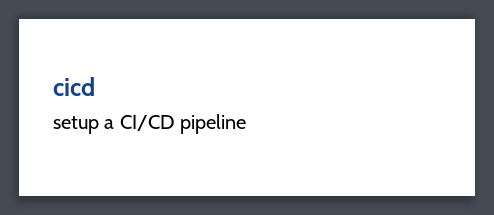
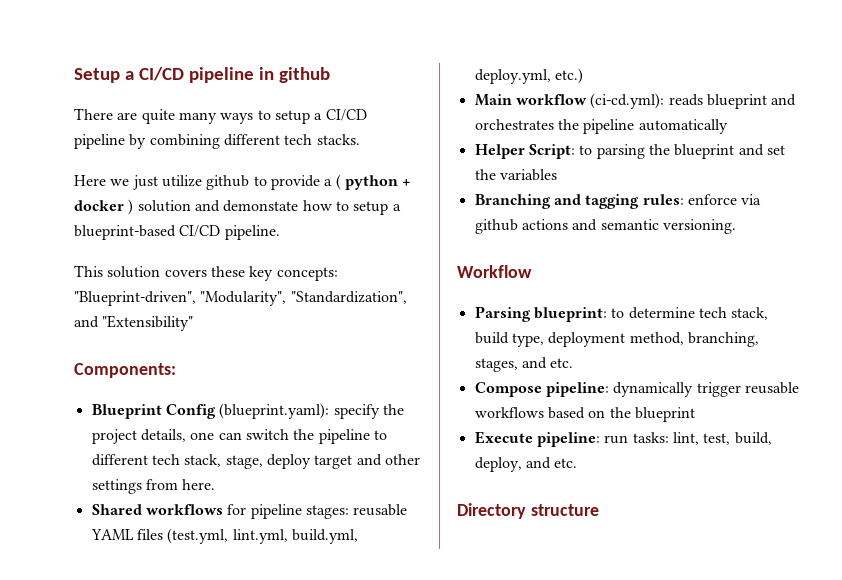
- cicd
- setup a CI/CD pipeline
+ Setup a CI/CD pipeline in github
+ There are quite many ways to setup a CI/CD pipeline by combining different tech stacks.
+ Here we just utilize github to provide a ( python + docker ) solution and demonstate how to setup a blueprint-based CI/CD pipeline.
+ This solution covers these key concepts: "Blueprint-driven", "Modularity", "Standardization", and "Extensibility"
+ Components:
+ Blueprint Config (blueprint.yaml): specify the project details, one can switch the pipeline to different tech stack, stage, deploy target and other settings from here.
+ Shared workflows for pipeline stages: reusable YAML files (test.yml, lint.yml, build.yml, deploy.yml, etc.)
+ Main workflow (ci-cd.yml): reads blueprint and orchestrates the pipeline automatically
+ Helper Script: to parsing the blueprint and set the variables
+ Branching and tagging rules: enforce via github actions and semantic versioning.
+ Workflow
+ Parsing blueprint: to determine tech stack, build type, deployment method, branching, stages, and etc.
+ Compose pipeline: dynamically trigger reusable workflows based on the blueprint
+ Execute pipeline: run tasks: lint, test, build, deploy, and etc.
+ Directory structure

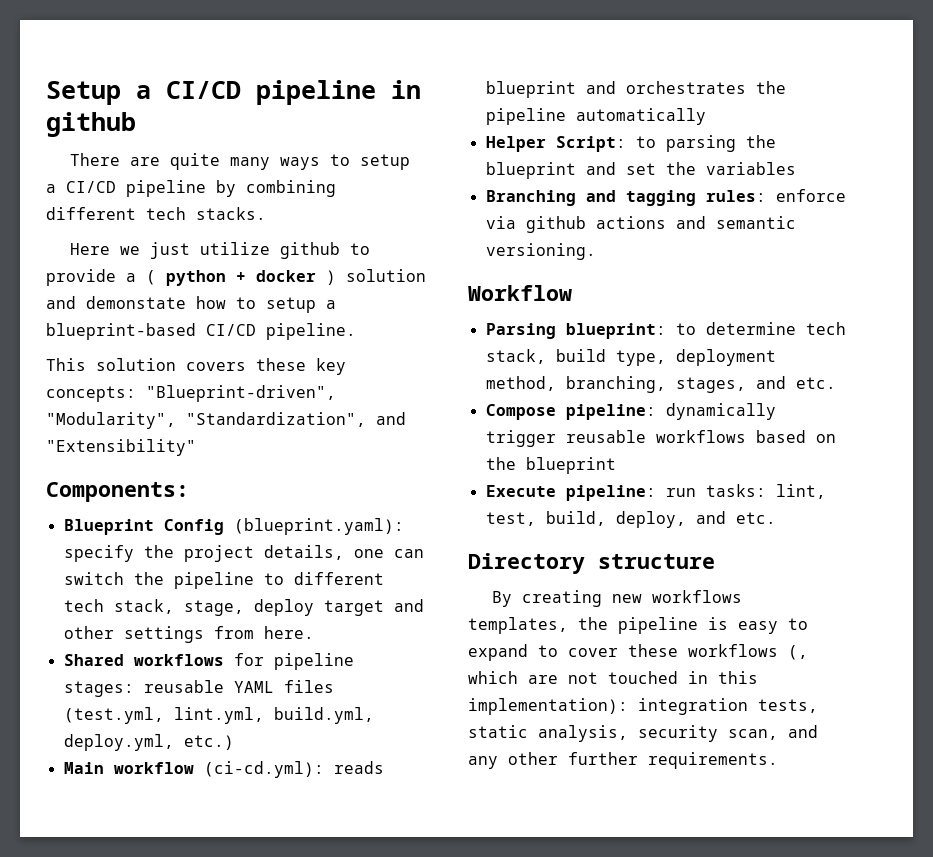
+ By creating new workflows templates, the pipeline is easy to expand to cover these workflows (, which are not touched in this implementation): integration tests, static analysis, security scan, and any other further requirements.

